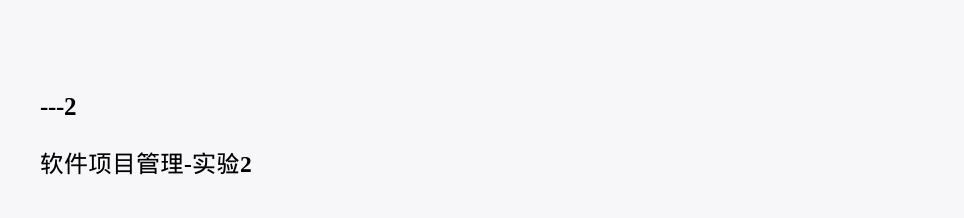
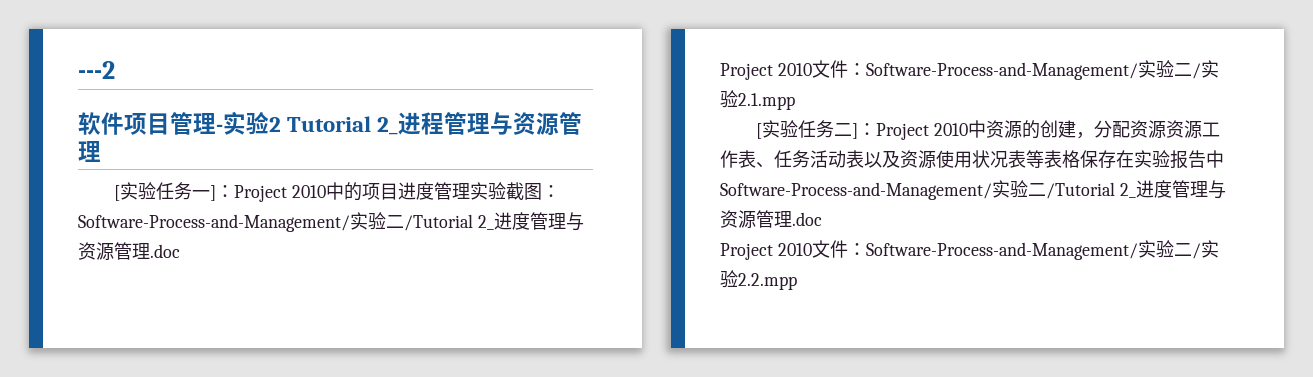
- 软件项目管理-实验2
+ 软件项目管理-实验2 Tutorial 2_进程管理与资源管理
+ [实验任务一]：Project 2010中的项目进度管理实验截图：Software-Process-and-Management/实验二/Tutorial 2_进度管理与资源管理.doc
+ Project 2010文件：Software-Process-and-Management/实验二/实验2.1.mpp
+ [实验任务二]：Project 2010中资源的创建，分配资源资源工作表、任务活动表以及资源使用状况表等表格保存在实验报告中Software-Process-and-Management/实验二/Tutorial 2_进度管理与资源管理.doc
+ Project 2010文件：Software-Process-and-Management/实验二/实验2.2.mpp

